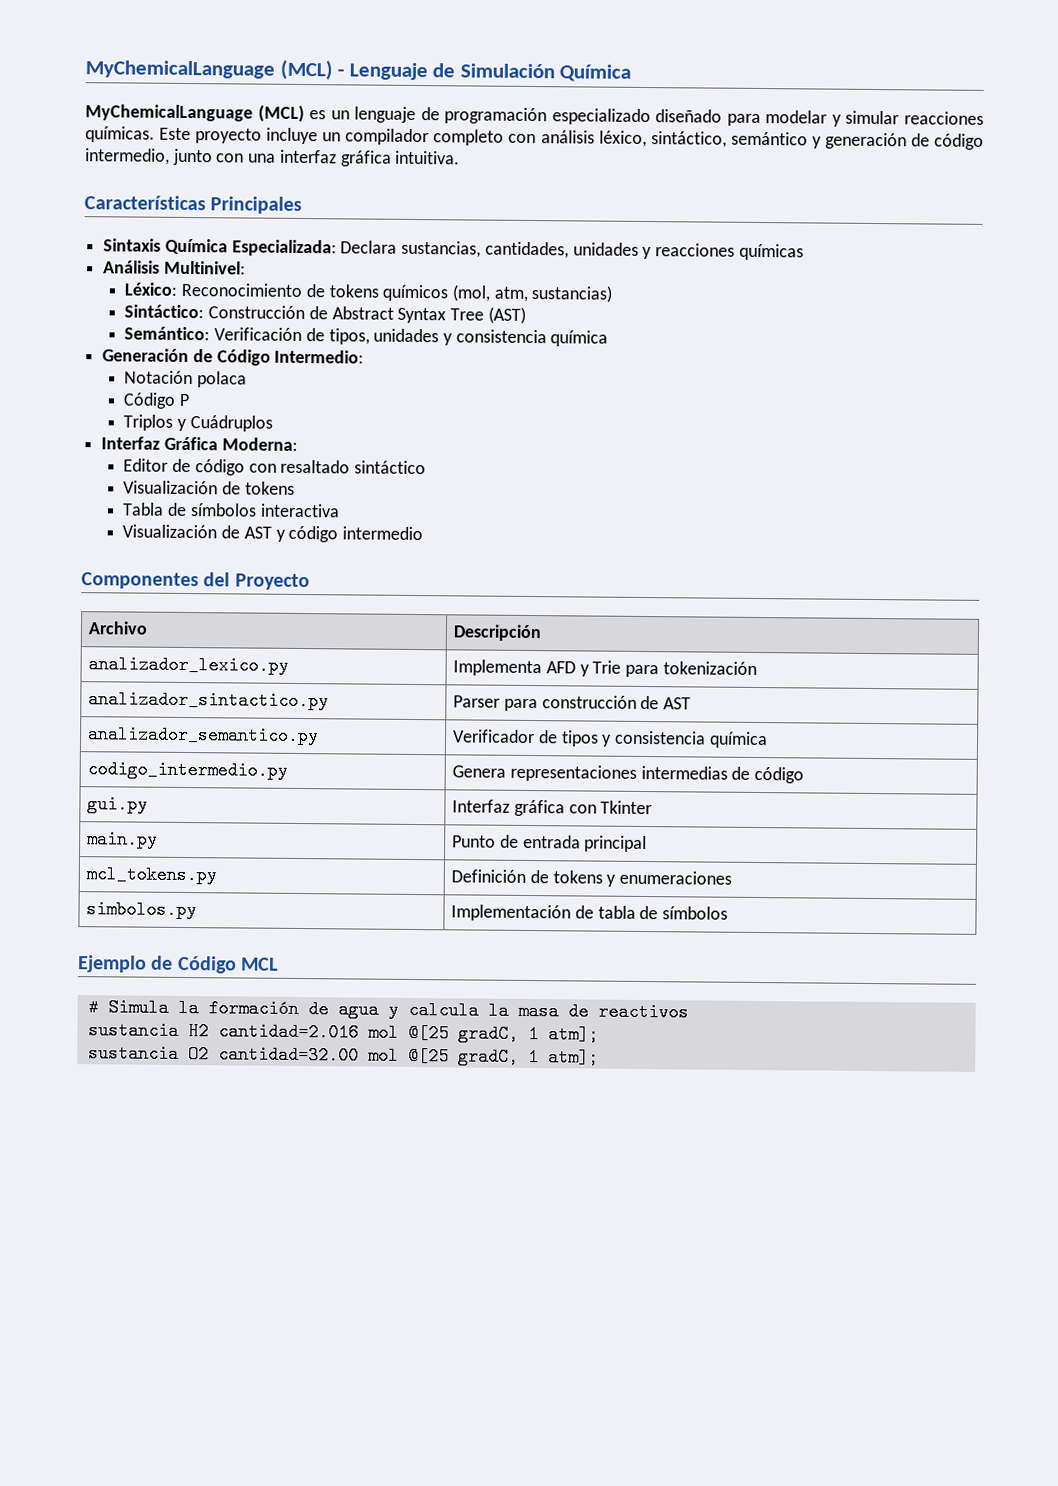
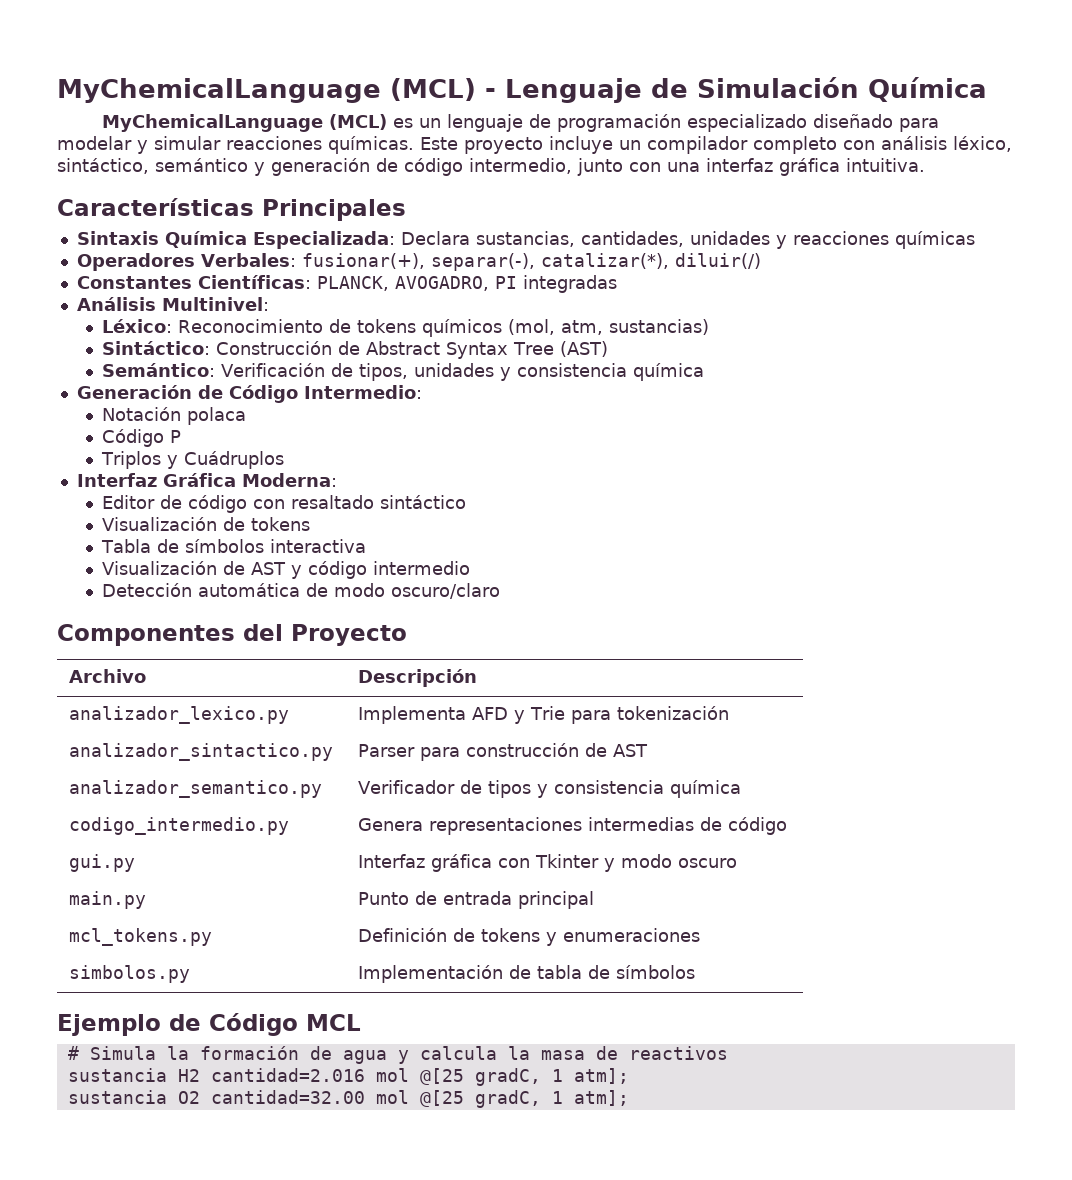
+ Operadores Verbales: fusionar(+), separar(-), catalizar(*), diluir(/)
+ Constantes Científicas: PLANCK, AVOGADRO, PI integradas
+ Detección automática de modo oscuro/claro
- gui.py | Interfaz gráfica con Tkinter
+ gui.py | Interfaz gráfica con Tkinter y modo oscuro

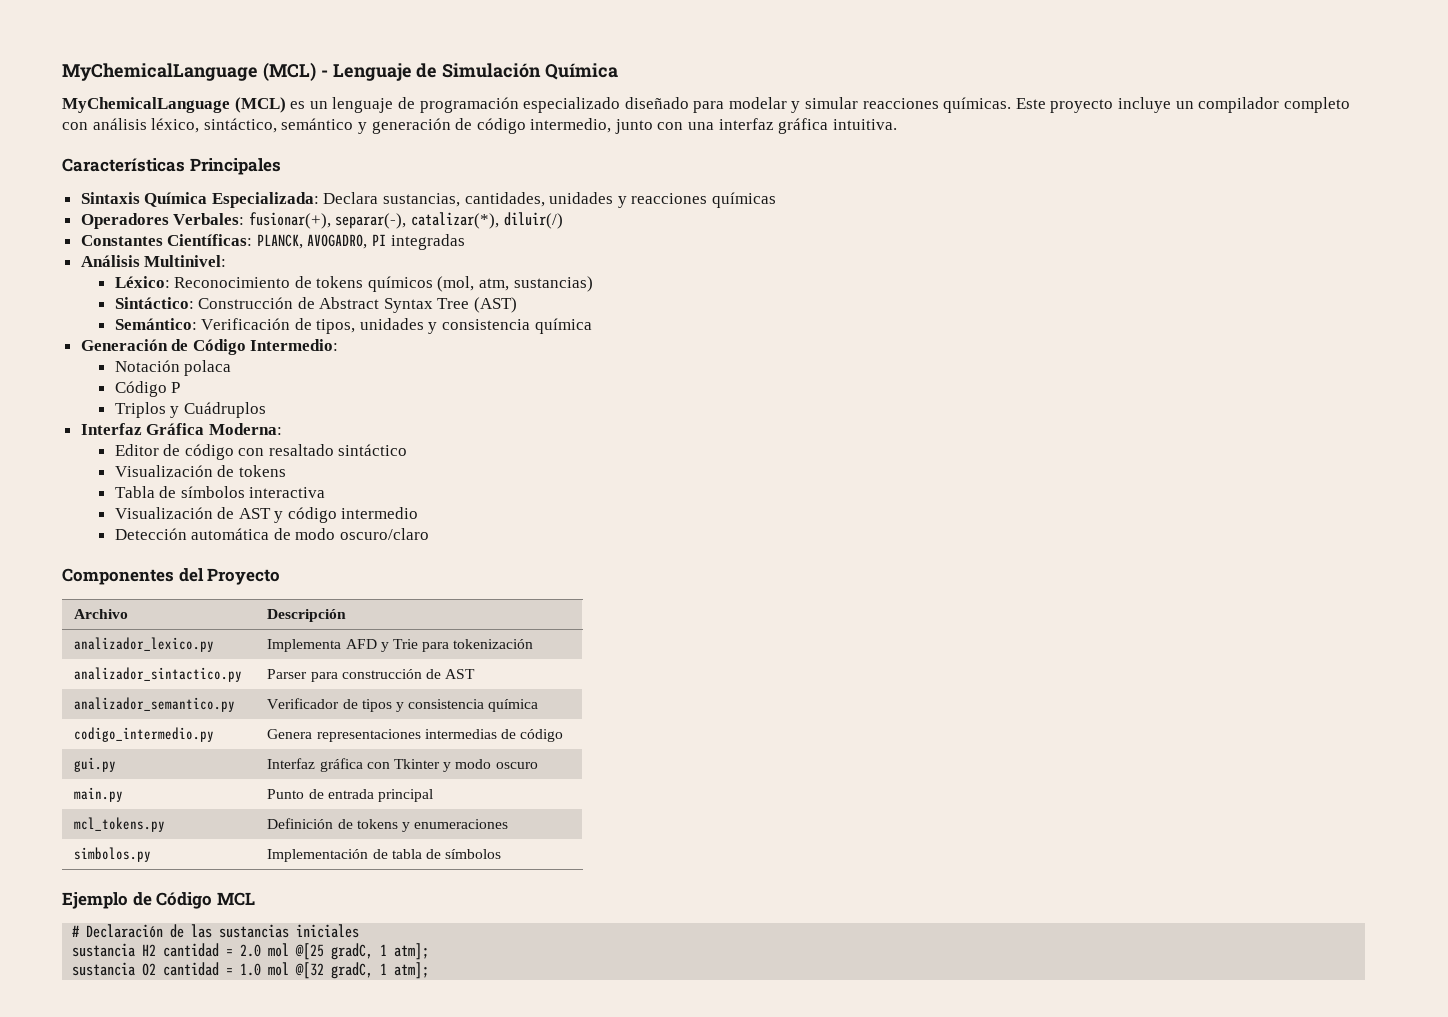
- # Simula la formación de agua y calcula la masa de reactivos
+ # Declaración de las sustancias iniciales
- sustancia H2 cantidad=2.016 mol @[25 gradC, 1 atm];
+ sustancia H2 cantidad = 2.0 mol @[25 gradC, 1 atm];
- sustancia O2 cantidad=32.00 mol @[25 gradC, 1 atm];
+ sustancia O2 cantidad = 1.0 mol @[32 gradC, 1 atm];

